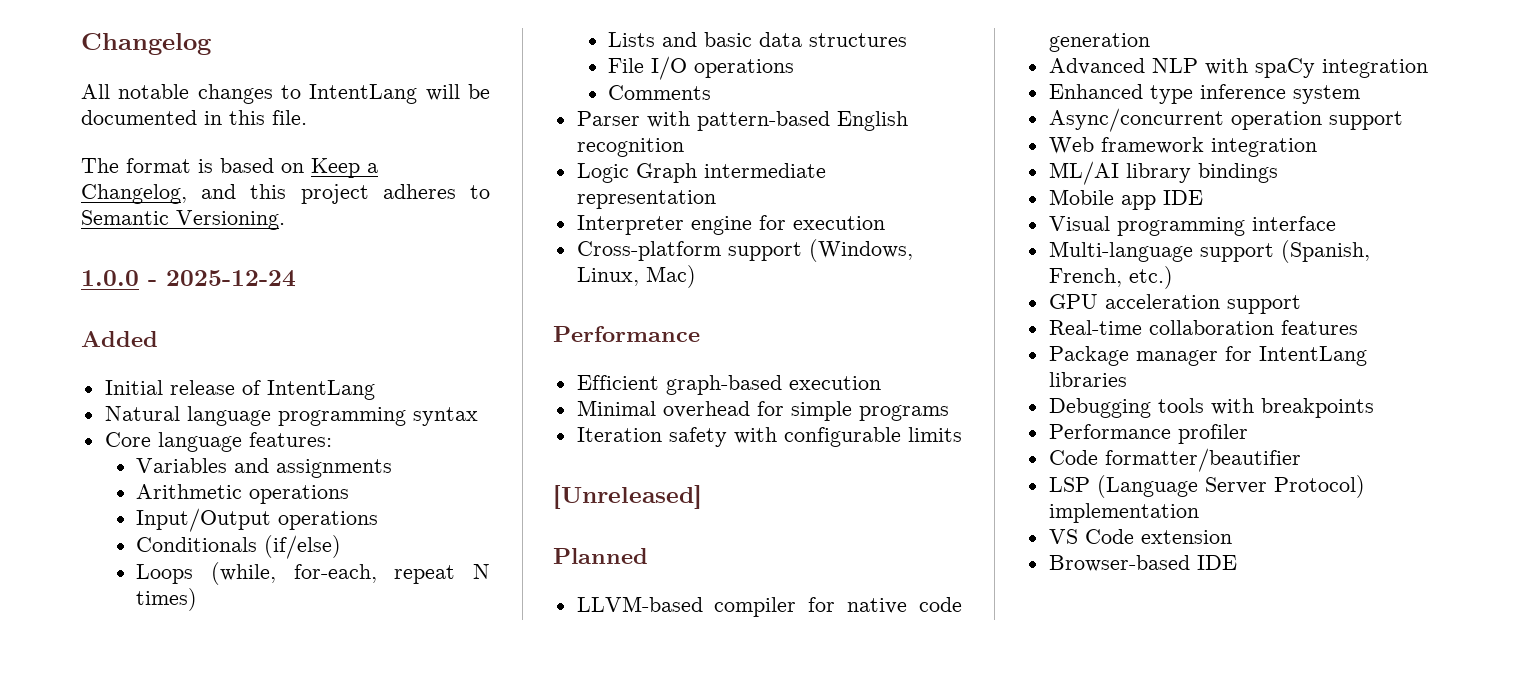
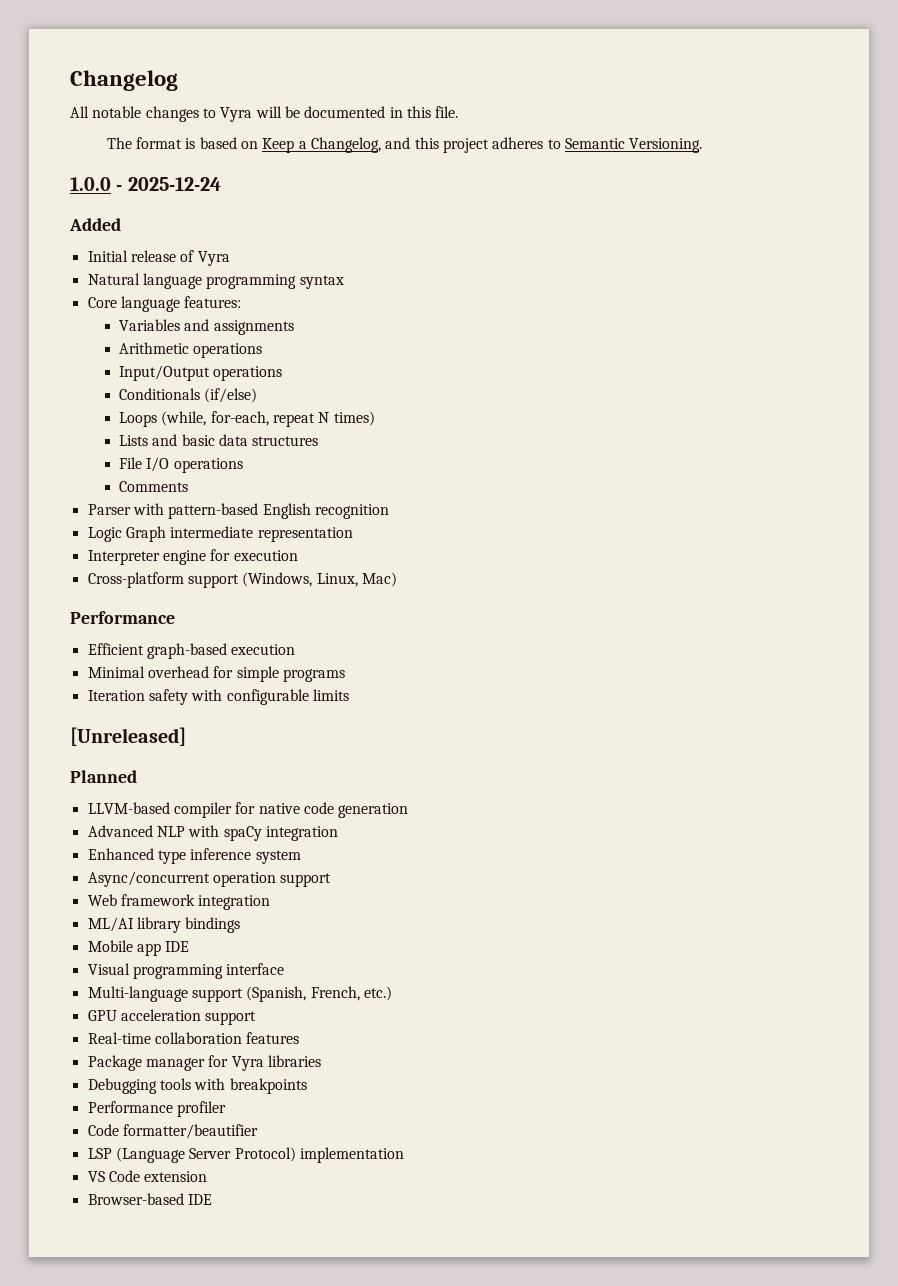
- All notable changes to IntentLang will be documented in this file.
+ All notable changes to Vyra will be documented in this file.
- Initial release of IntentLang
+ Initial release of Vyra
- Package manager for IntentLang libraries
+ Package manager for Vyra libraries

